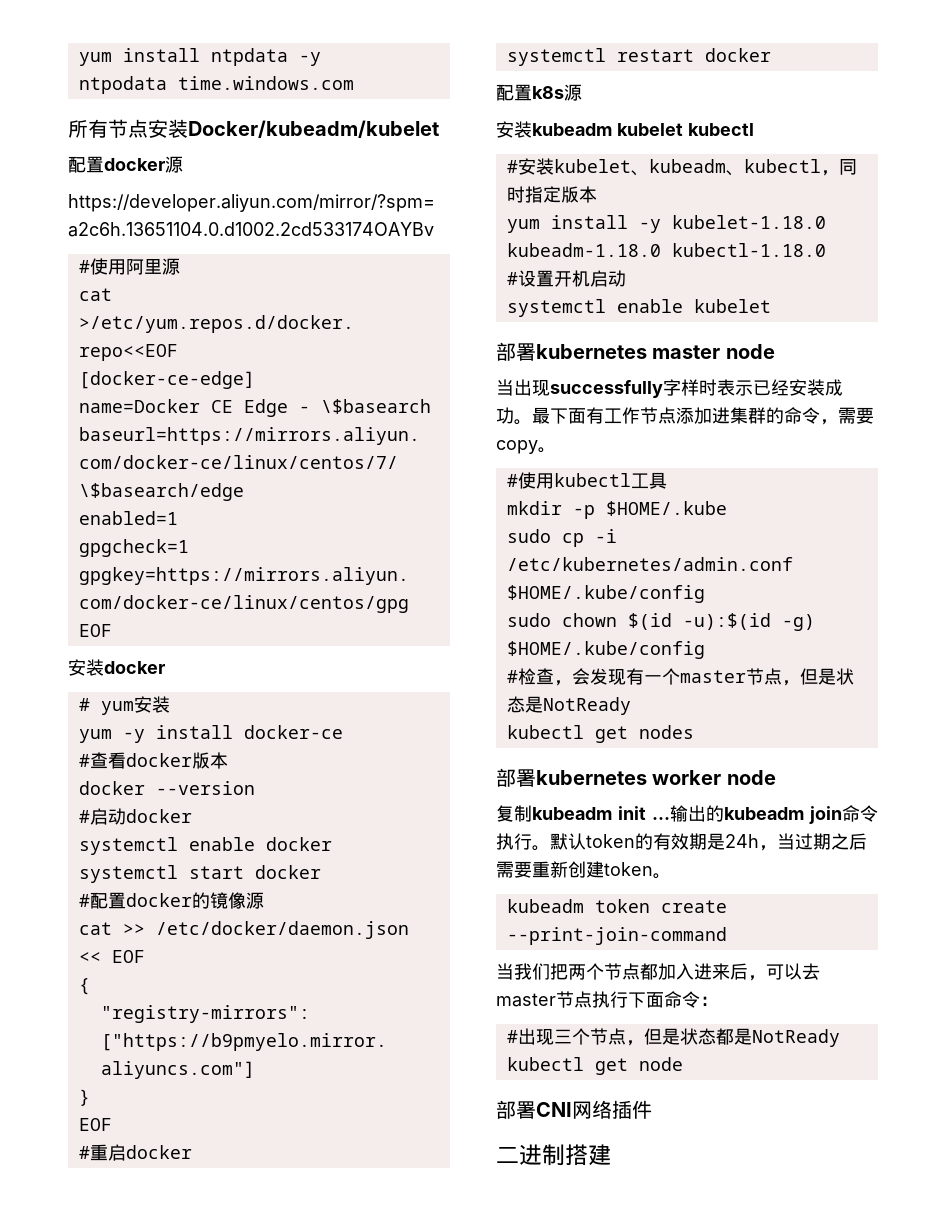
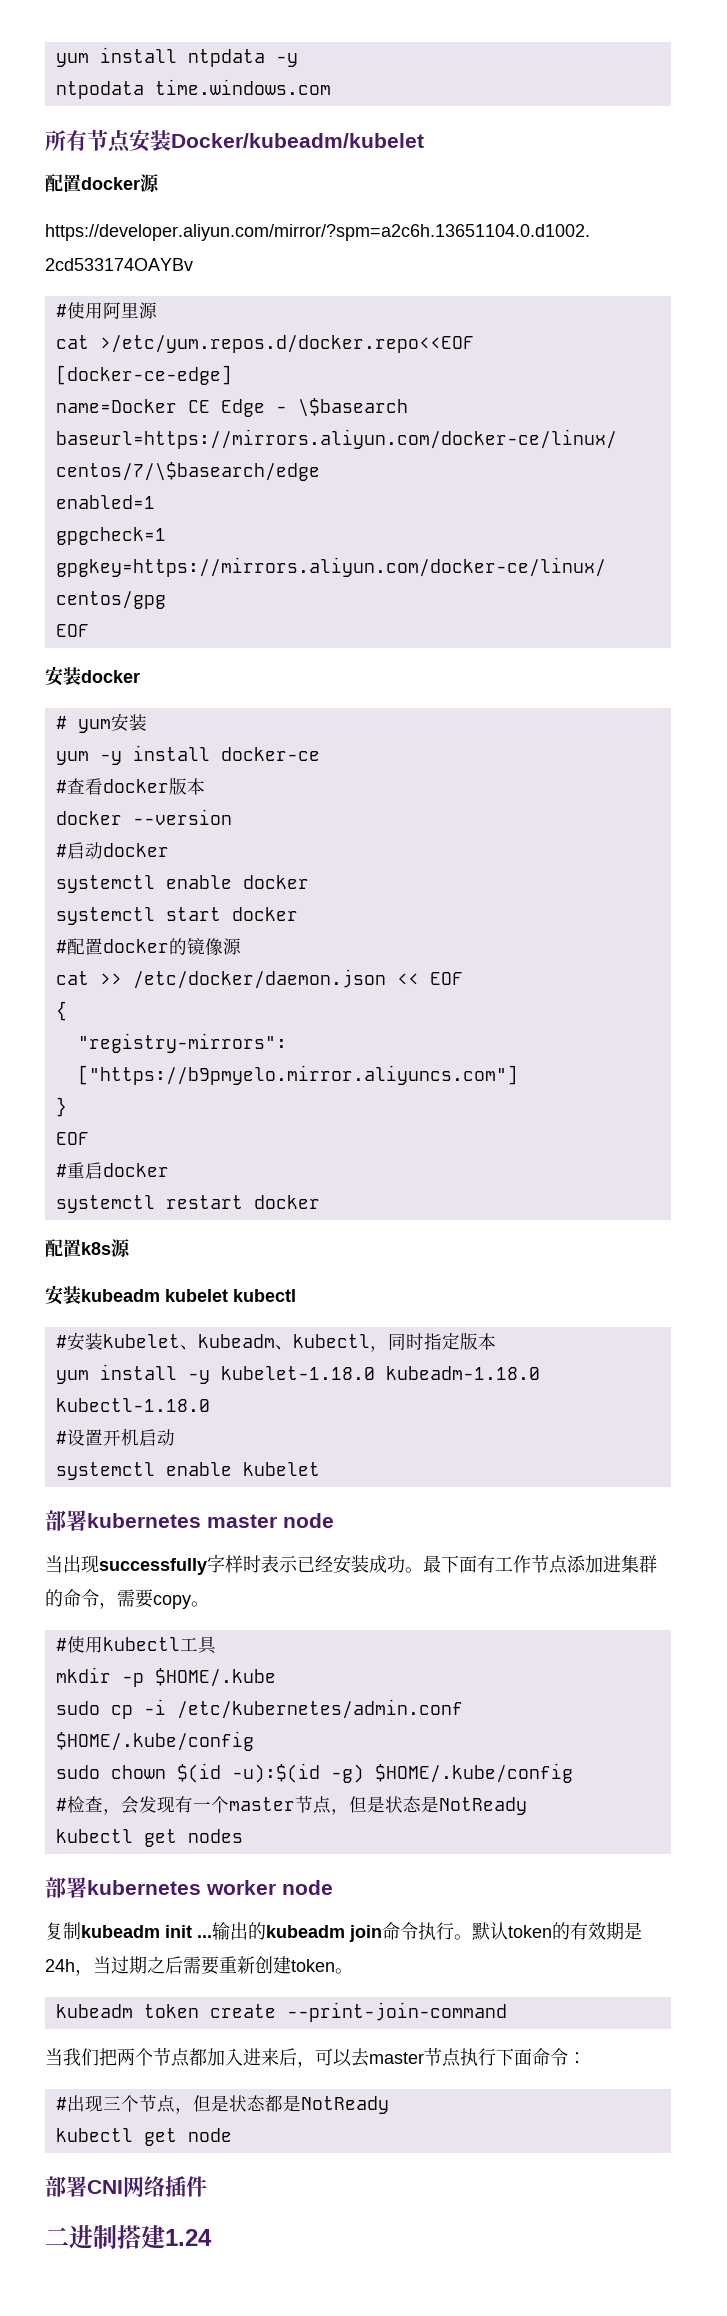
- 二进制搭建
+ 二进制搭建1.24

